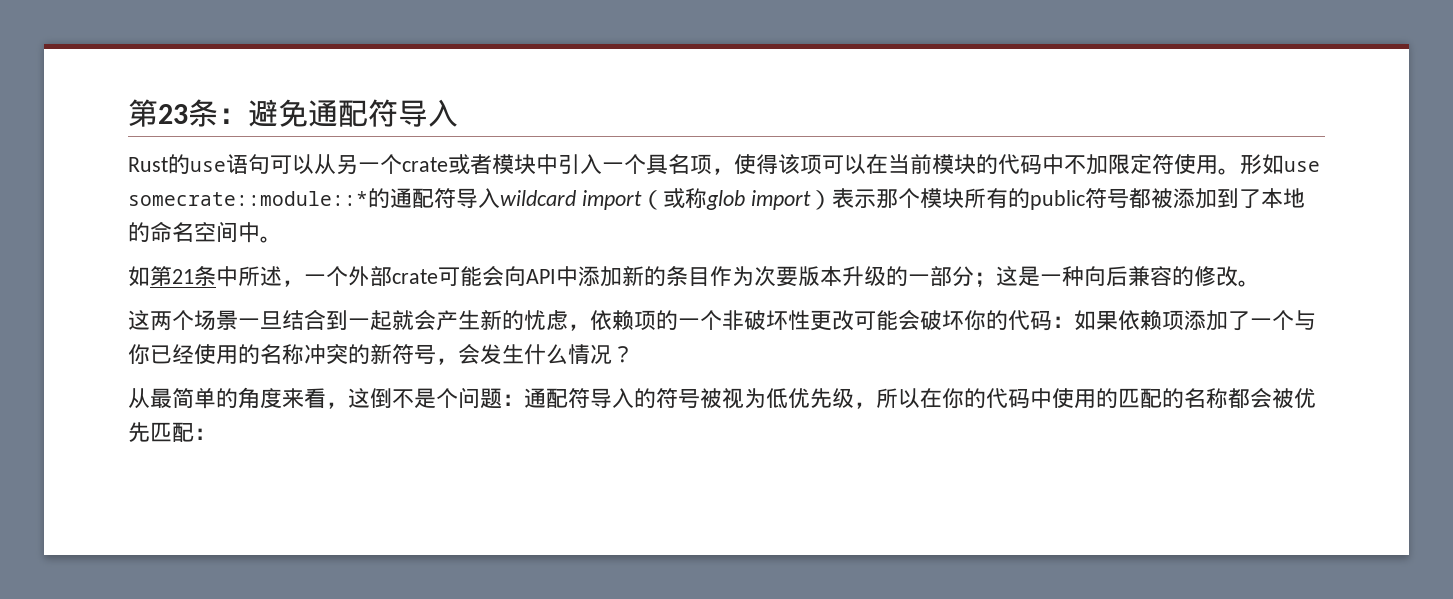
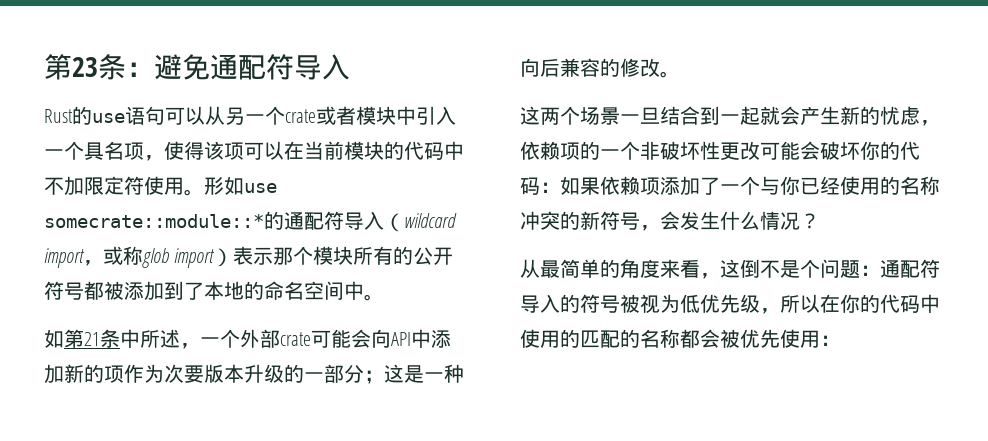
- 形如use somecrate::module::*的通配符导入wildcard import（或称glob import）表示那个模块所有的public符号都被添加到了本地的命名空间中。
+ 形如use somecrate::module::*的通配符导入（wildcard import，或称glob import）表示那个模块所有的公开符号都被添加到了本地的命名空间中。
- 如第21条中所述，一个外部crate可能会向API中添加新的条目作为次要版本升级的一部分；这是一种向后兼容的修改。
+ 如第21条中所述，一个外部crate可能会向API中添加新的项作为次要版本升级的一部分；这是一种向后兼容的修改。
- 从最简单的角度来看，这倒不是个问题：通配符导入的符号被视为低优先级，所以在你的代码中使用的匹配的名称都会被优先匹配：
+ 从最简单的角度来看，这倒不是个问题：通配符导入的符号被视为低优先级，所以在你的代码中使用的匹配的名称都会被优先使用：

